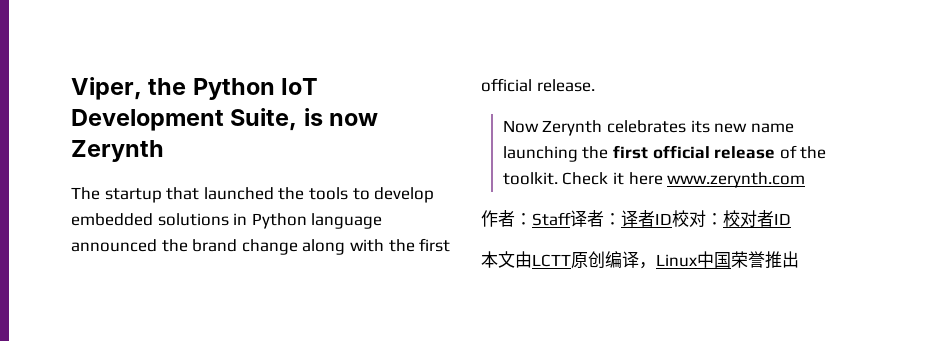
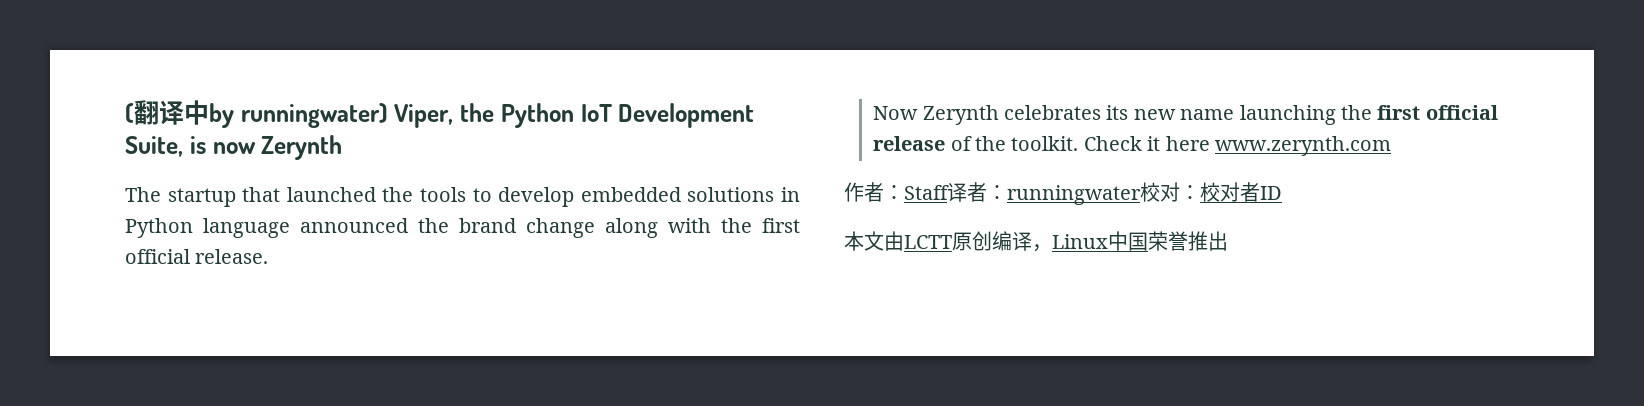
- Viper, the Python IoT Development Suite, is now Zerynth
+ (翻译中by runningwater) Viper, the Python IoT Development Suite, is now Zerynth
- 作者：Staff译者：译者ID校对：校对者ID
+ 作者：Staff译者：runningwater校对：校对者ID

